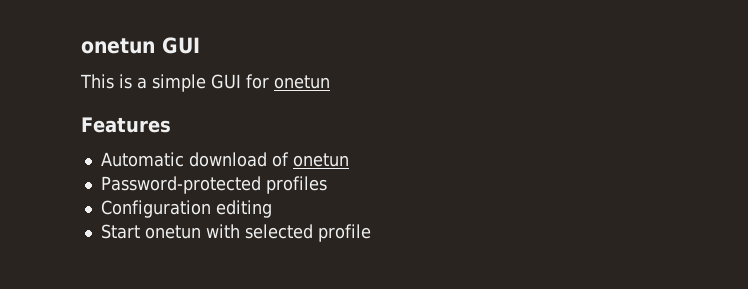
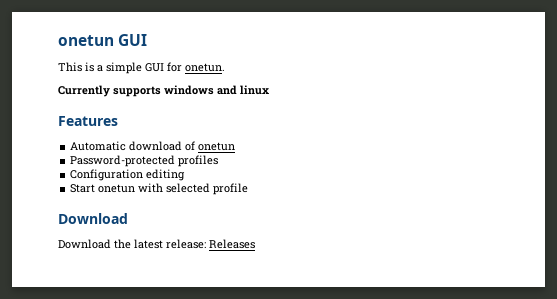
- This is a simple GUI for onetun
+ This is a simple GUI for onetun.
+ Currently supports windows and linux
  Start onetun with selected profile
+ Download
+ Download the latest release: Releases

